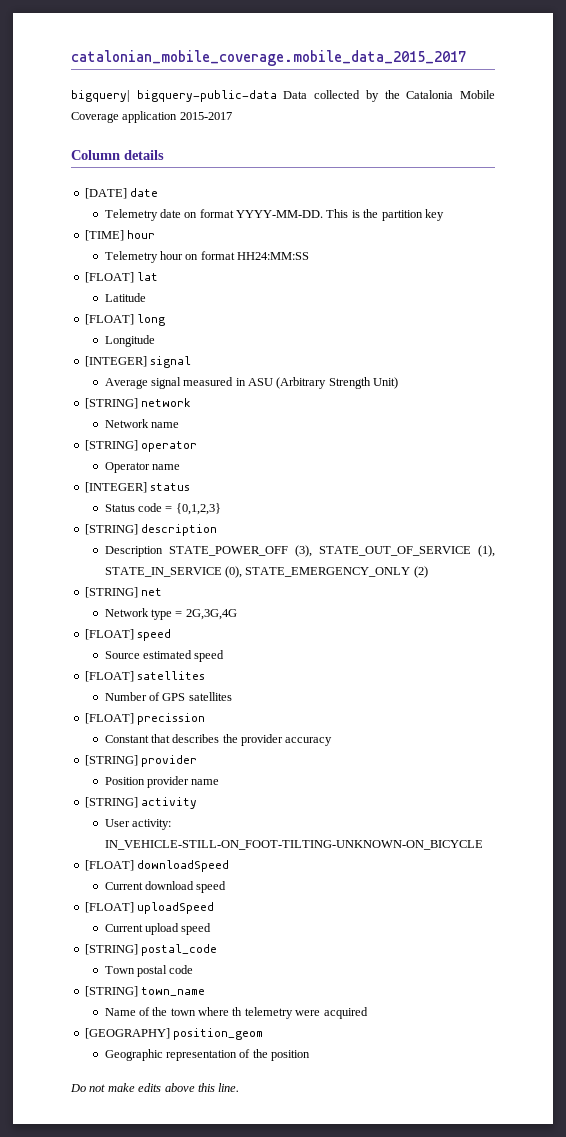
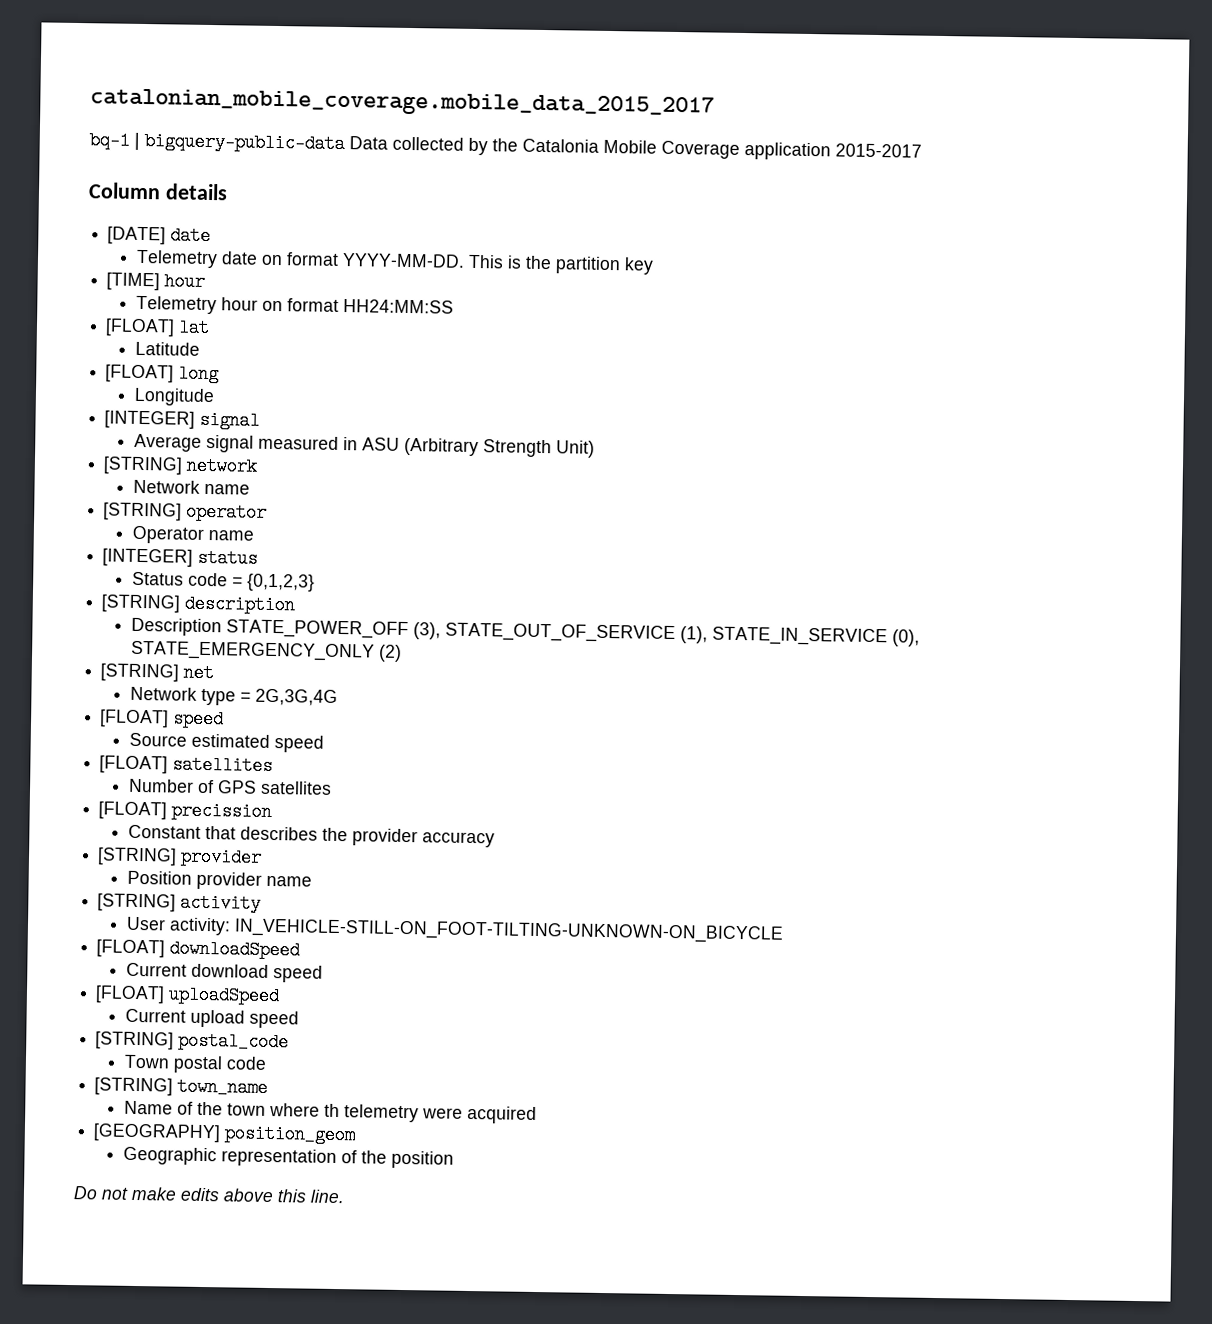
- bigquery| bigquery-public-data Data collected by the Catalonia Mobile Coverage application 2015-2017
+ bq-1 | bigquery-public-data Data collected by the Catalonia Mobile Coverage application 2015-2017

